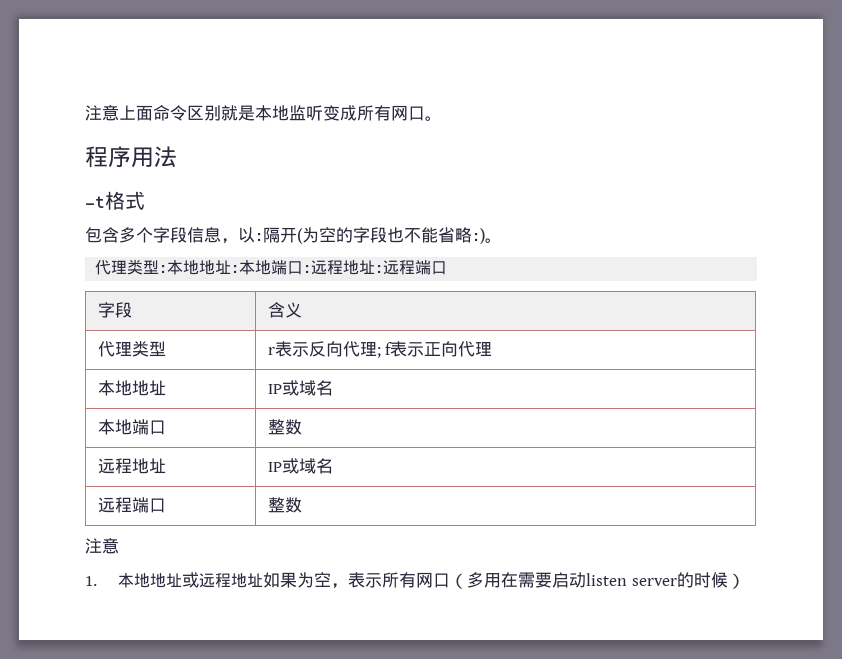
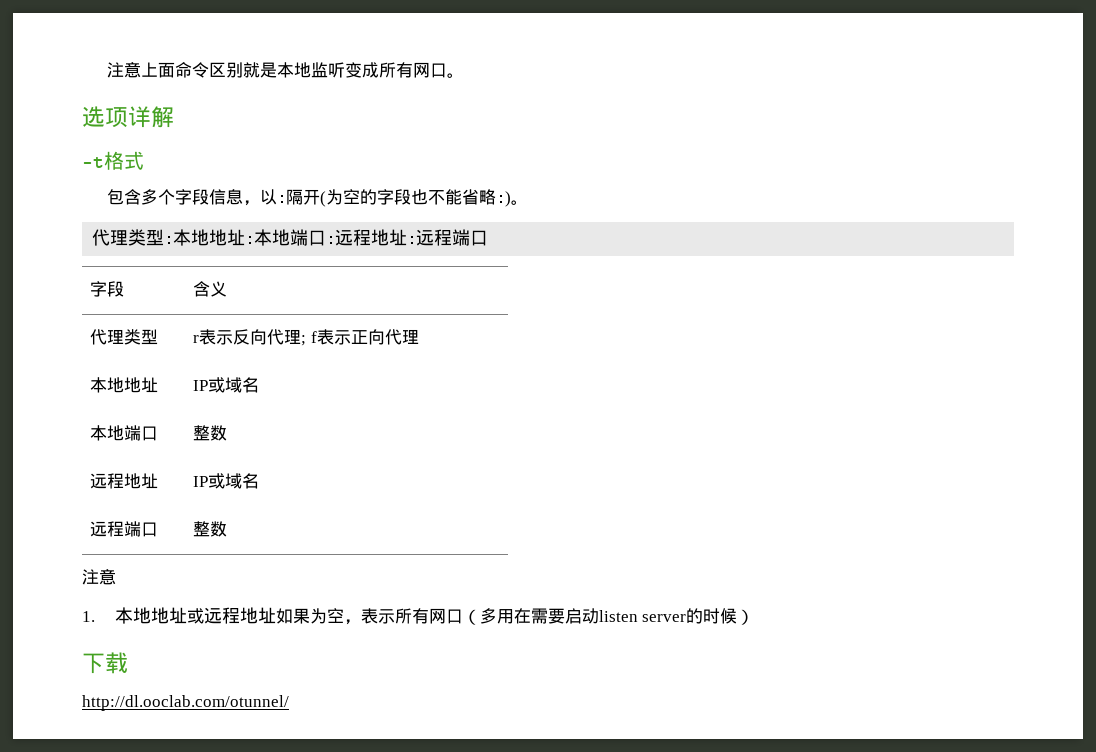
- 程序用法
+ 选项详解
+ 下载
+ http://dl.ooclab.com/otunnel/

